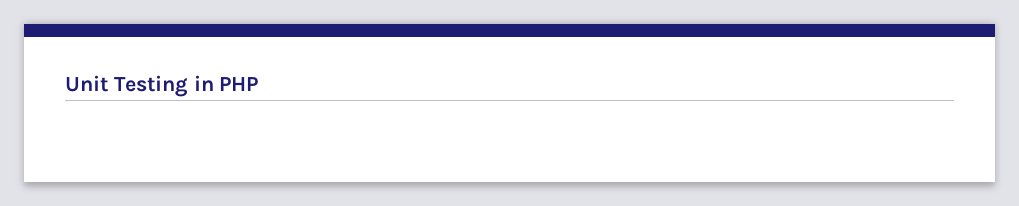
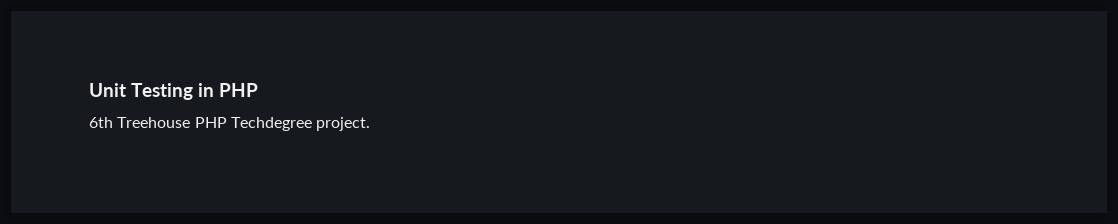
+ 6th Treehouse PHP Techdegree project.

